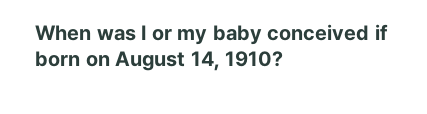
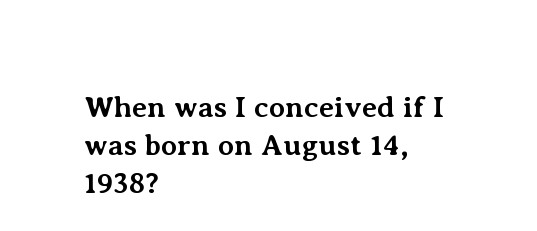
- When was I or my baby conceived if born on August 14, 1910?
+ When was I conceived if I was born on August 14, 1938?

